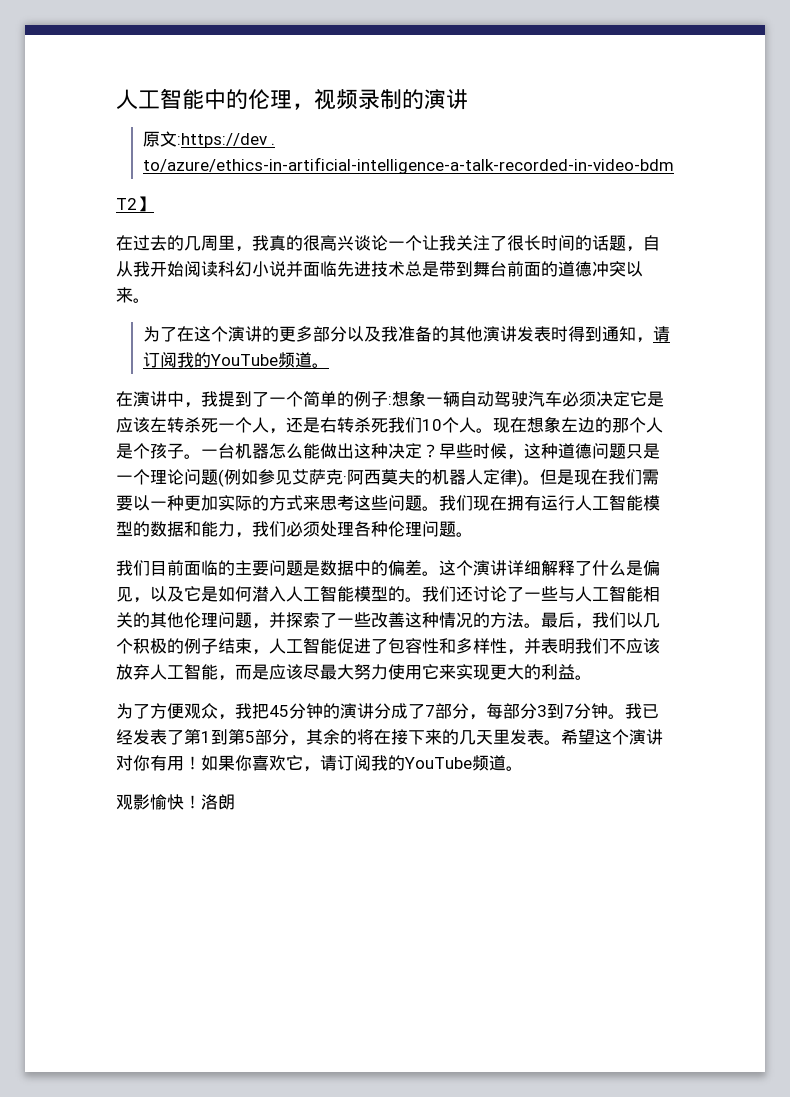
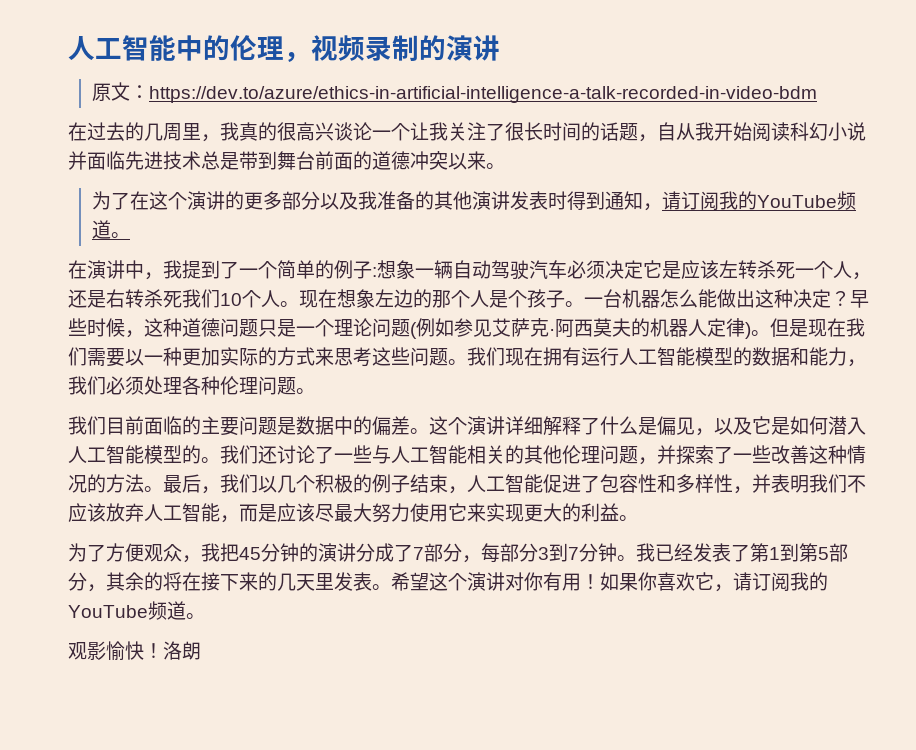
- 原文:https://dev . to/azure/ethics-in-artificial-intelligence-a-talk-recorded-in-video-bdm
- T2】
+ 原文：https://dev.to/azure/ethics-in-artificial-intelligence-a-talk-recorded-in-video-bdm

